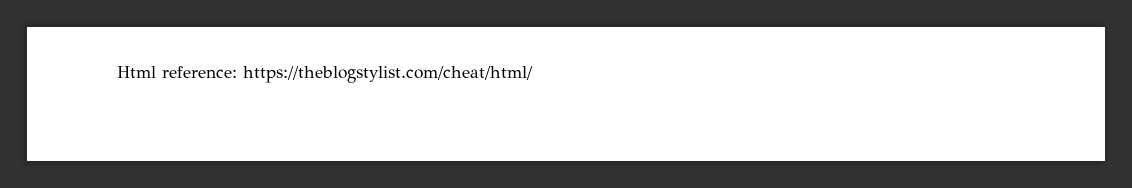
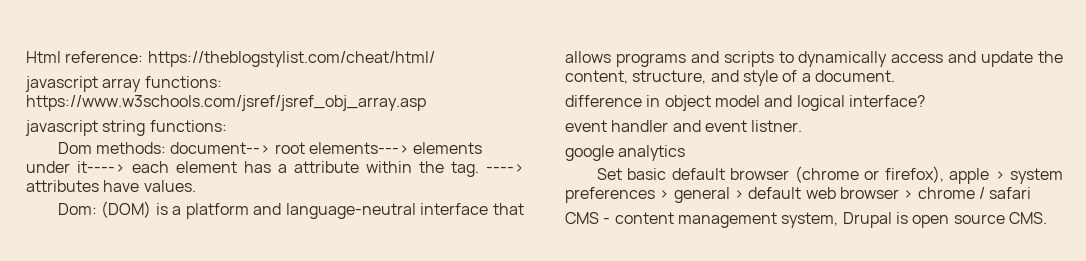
+ javascript array functions: https://www.w3schools.com/jsref/jsref_obj_array.asp
+ javascript string functions:
+ Dom methods: document--> root elements---> elements under it----> each element has a attribute within the tag. ----> attributes have values.
+ Dom: (DOM) is a platform and language-neutral interface that allows programs and scripts to dynamically access and update the content, structure, and style of a document.
+ difference in object model and logical interface?
+ event handler and event listner.
+ google analytics
+ Set basic default browser (chrome or firefox), apple > system preferences > general > default web browser > chrome / safari
+ CMS - content management system, Drupal is open source CMS.

